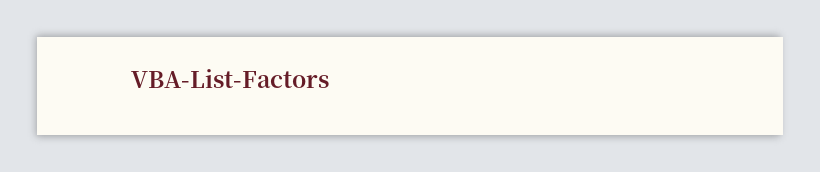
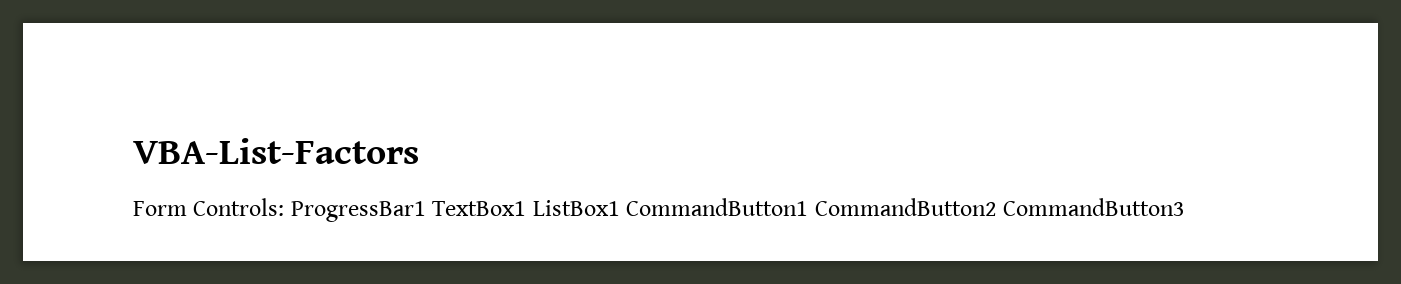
+ Form Controls: ProgressBar1 TextBox1 ListBox1 CommandButton1 CommandButton2 CommandButton3

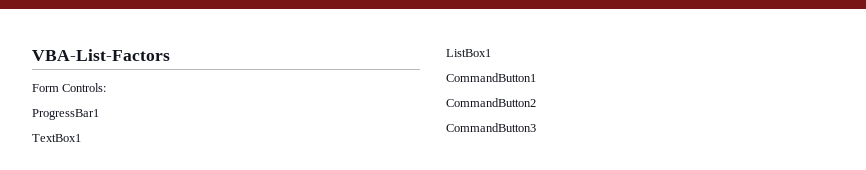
- Form Controls: ProgressBar1 TextBox1 ListBox1 CommandButton1 CommandButton2 CommandButton3
+ Form Controls:
+ ProgressBar1
+ TextBox1
+ ListBox1
+ CommandButton1
+ CommandButton2
+ CommandButton3

